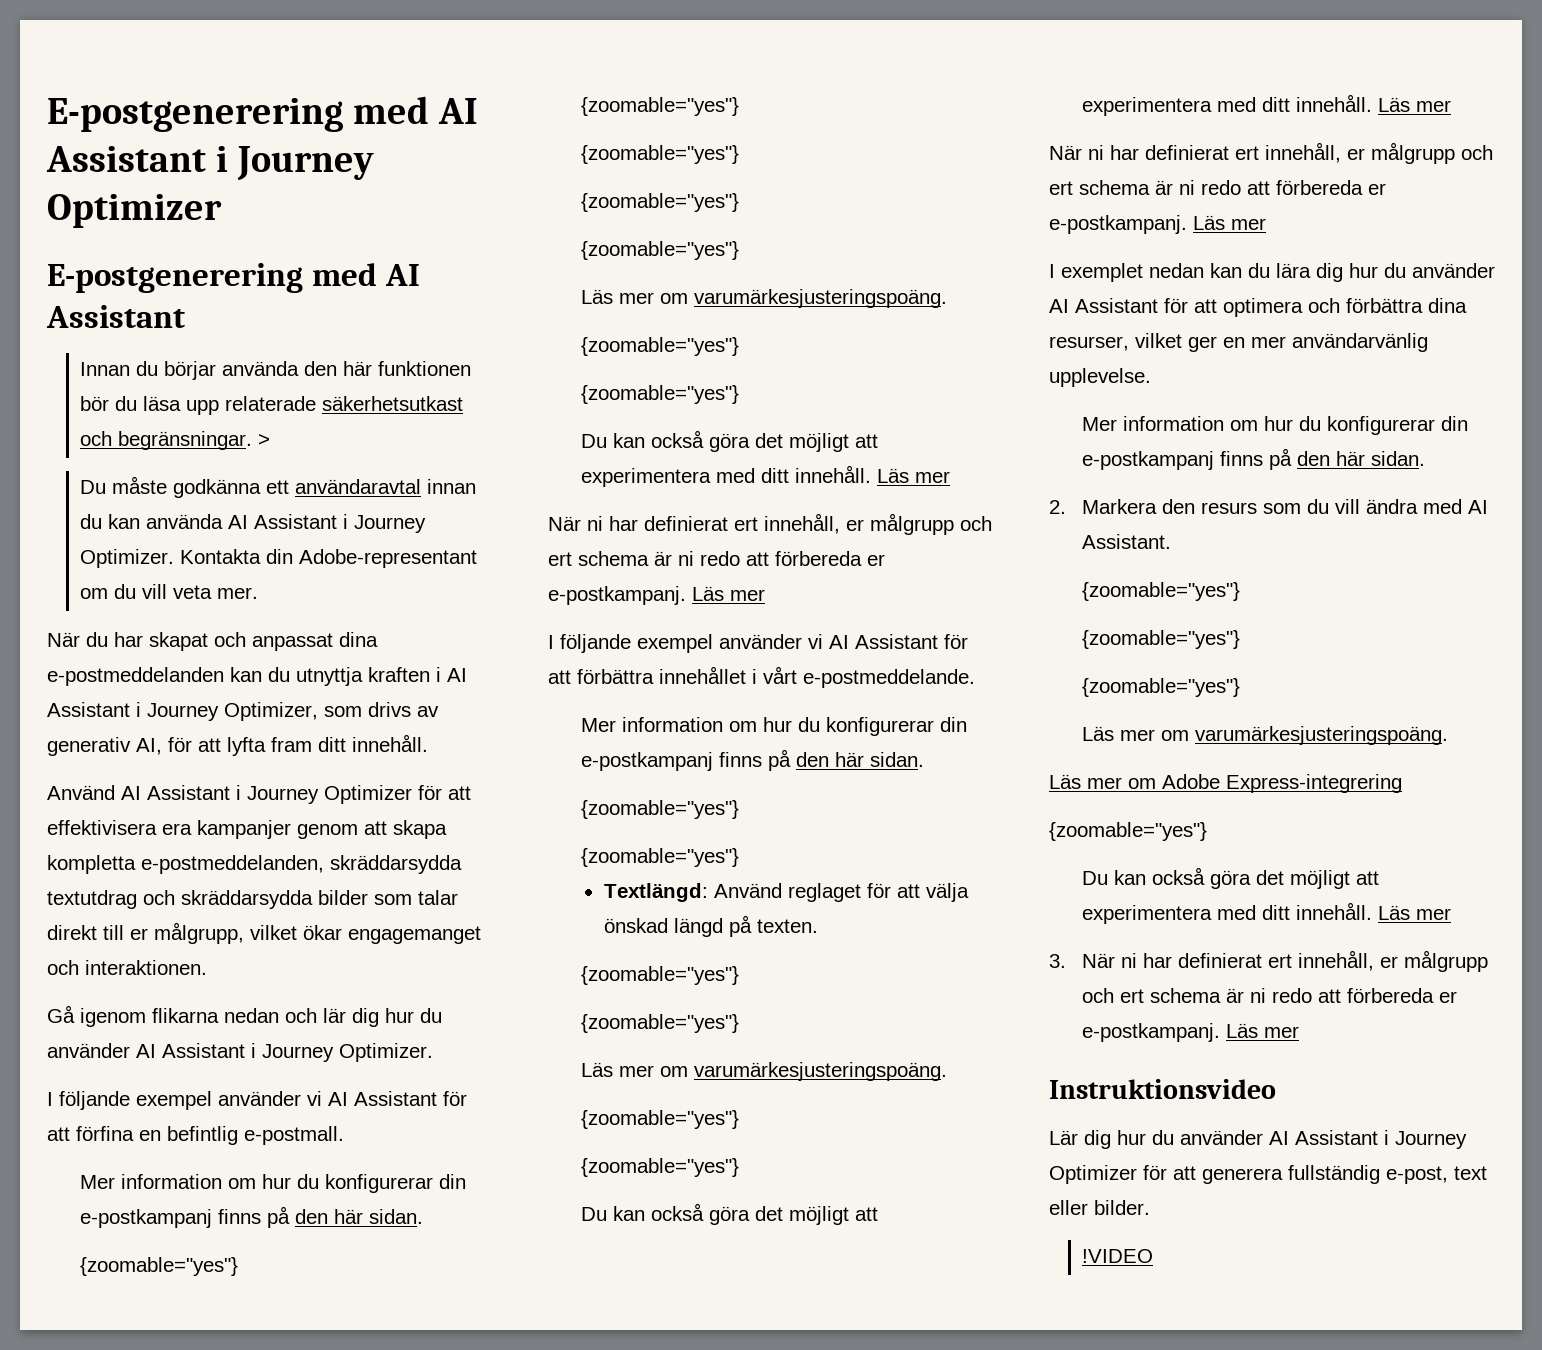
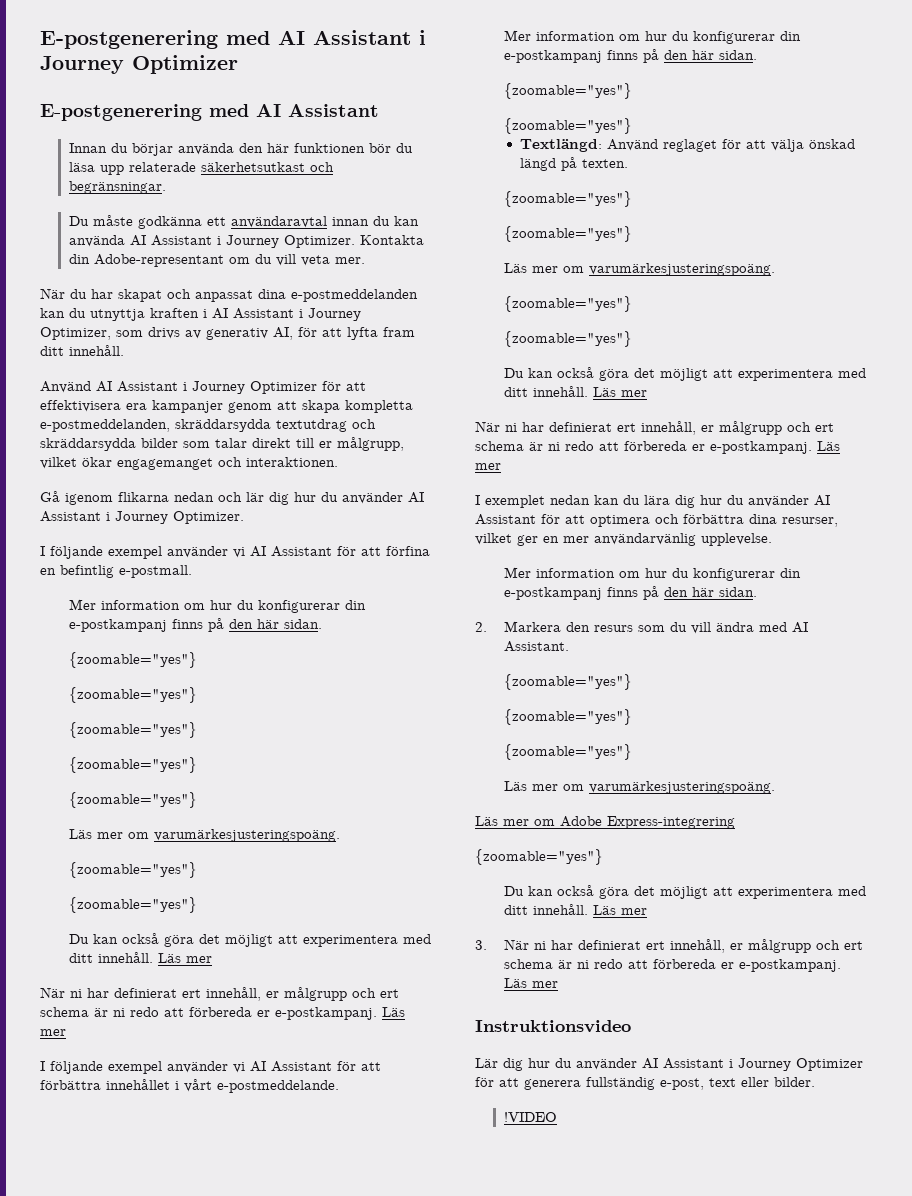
- >

